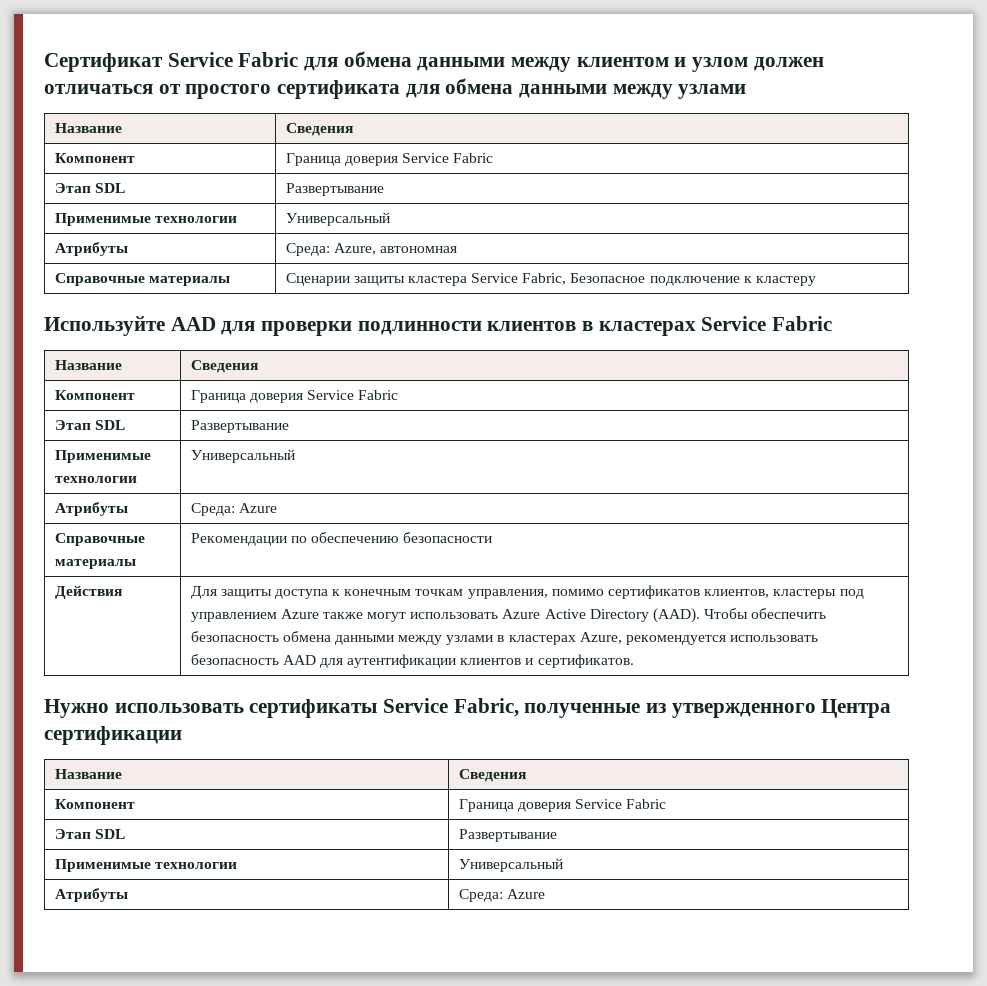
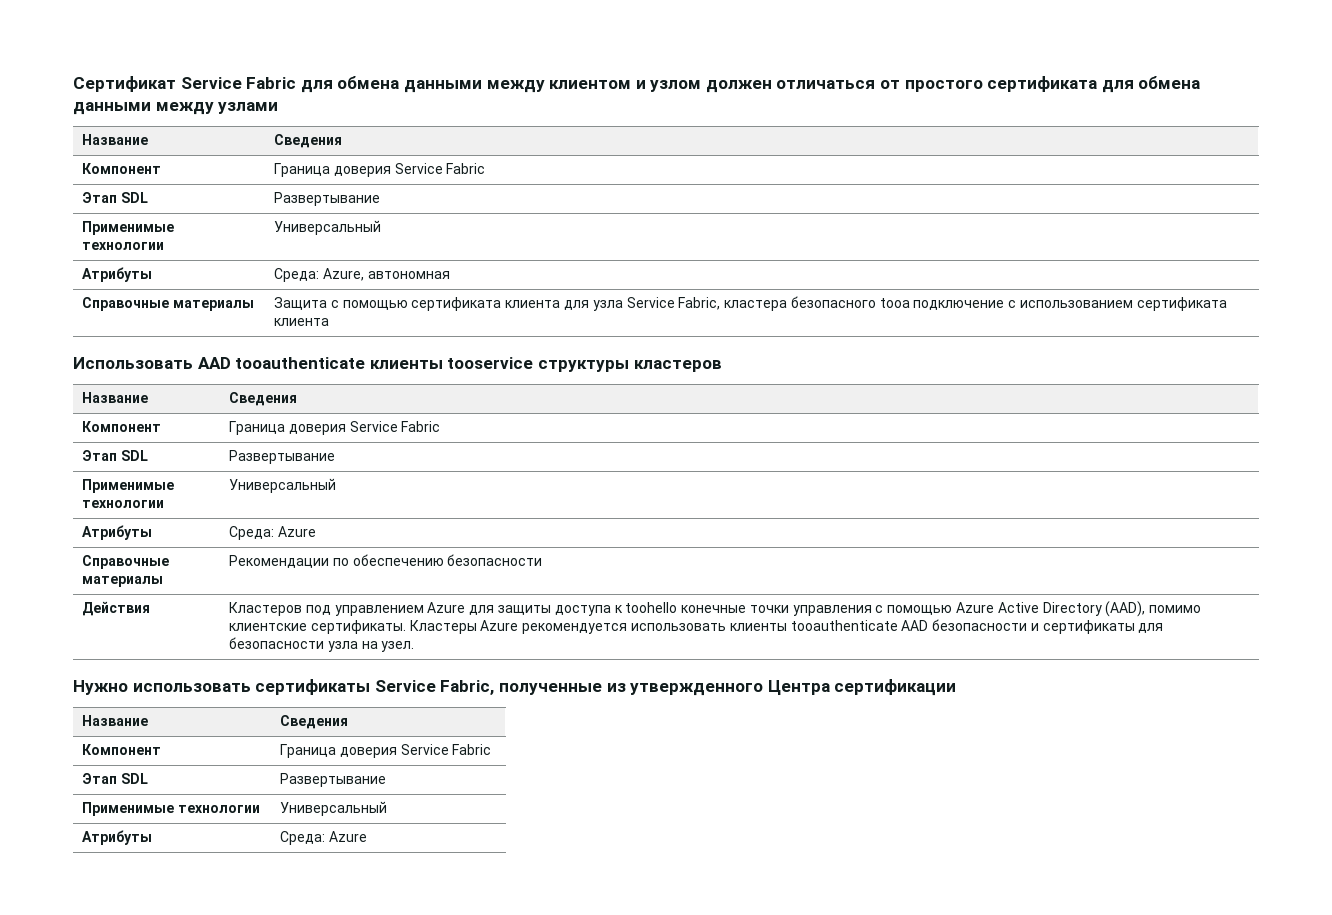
- Справочные материалы | Сценарии защиты кластера Service Fabric, Безопасное подключение к кластеру
- Используйте AAD для проверки подлинности клиентов в кластерах Service Fabric
+ Справочные материалы | Защита с помощью сертификата клиента для узла Service Fabric, кластера безопасного tooa подключение с использованием сертификата клиента
+ Использовать AAD tooauthenticate клиенты tooservice структуры кластеров
- Для защиты доступа к конечным точкам управления, помимо сертификатов клиентов, кластеры под управлением Azure также могут использовать Azure Active Directory (AAD). Чтобы обеспечить безопасность обмена данными между узлами в кластерах Azure, рекомендуется использовать безопасность AAD для аутентификации клиентов и сертификатов.
+ Кластеров под управлением Azure для защиты доступа к toohello конечные точки управления с помощью Azure Active Directory (AAD), помимо клиентские сертификаты. Кластеры Azure рекомендуется использовать клиенты tooauthenticate AAD безопасности и сертификаты для безопасности узла на узел.

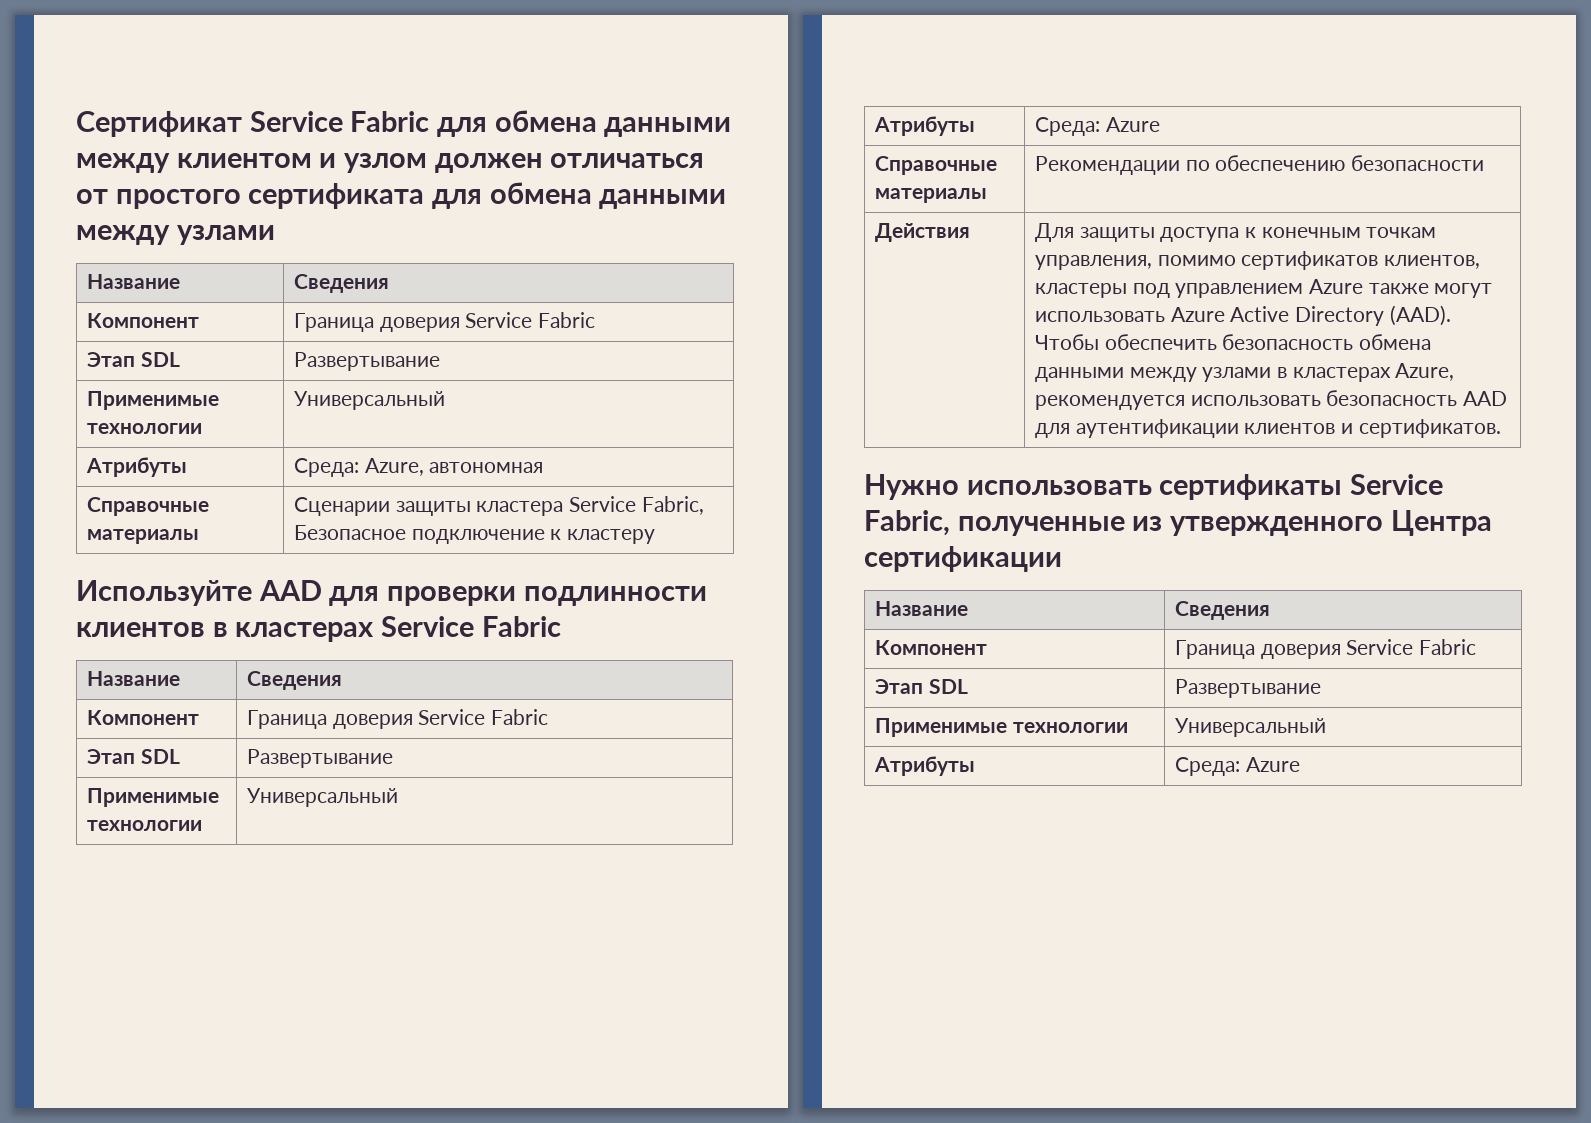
- Справочные материалы | Защита с помощью сертификата клиента для узла Service Fabric, кластера безопасного tooa подключение с использованием сертификата клиента
- Использовать AAD tooauthenticate клиенты tooservice структуры кластеров
+ Справочные материалы | Сценарии защиты кластера Service Fabric, Безопасное подключение к кластеру
+ Используйте AAD для проверки подлинности клиентов в кластерах Service Fabric
- Кластеров под управлением Azure для защиты доступа к toohello конечные точки управления с помощью Azure Active Directory (AAD), помимо клиентские сертификаты. Кластеры Azure рекомендуется использовать клиенты tooauthenticate AAD безопасности и сертификаты для безопасности узла на узел.
+ Для защиты доступа к конечным точкам управления, помимо сертификатов клиентов, кластеры под управлением Azure также могут использовать Azure Active Directory (AAD). Чтобы обеспечить безопасность обмена данными между узлами в кластерах Azure, рекомендуется использовать безопасность AAD для аутентификации клиентов и сертификатов.

